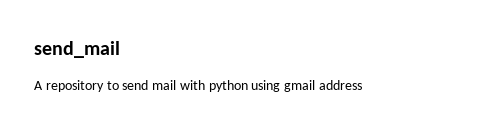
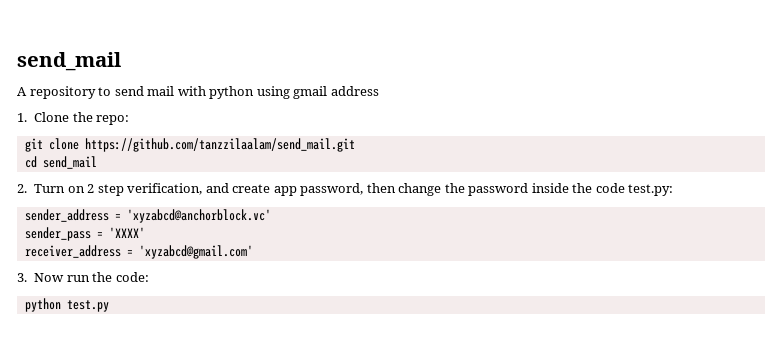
+ 1. Clone the repo:
+ git clone https://github.com/tanzzilaalam/send_mail.git
+ cd send_mail
+ 2. Turn on 2 step verification, and create app password, then change the password inside the code test.py:
+ sender_address = 'xyzabcd@anchorblock.vc'
+ sender_pass = 'XXXX'
+ receiver_address = 'xyzabcd@gmail.com'
+ 3. Now run the code:
+ python test.py

